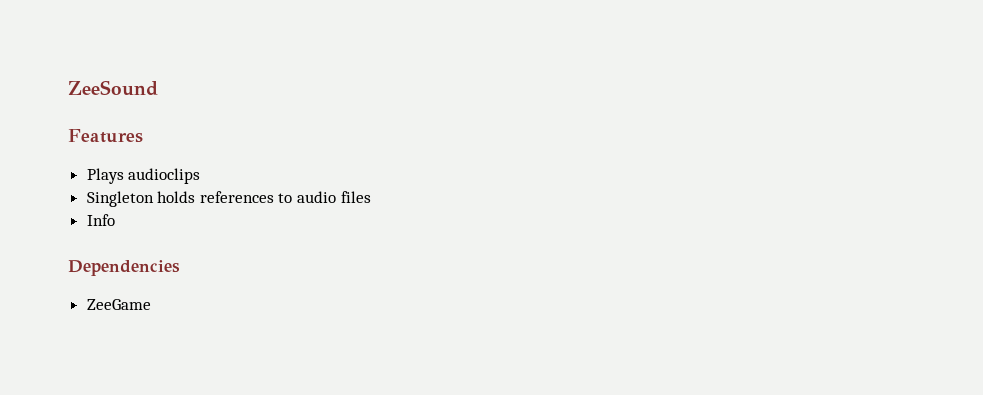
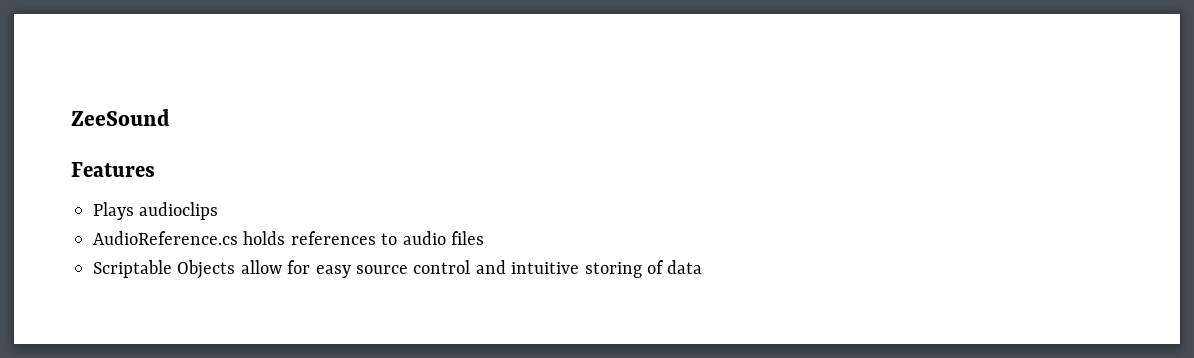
- Singleton holds references to audio files
+ AudioReference.cs holds references to audio files
- Info
- Dependencies
- ZeeGame
+ Scriptable Objects allow for easy source control and intuitive storing of data

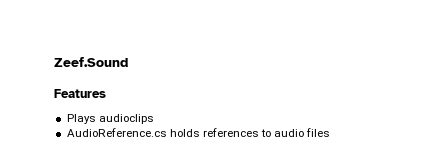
- ZeeSound
+ Zeef.Sound
- Scriptable Objects allow for easy source control and intuitive storing of data

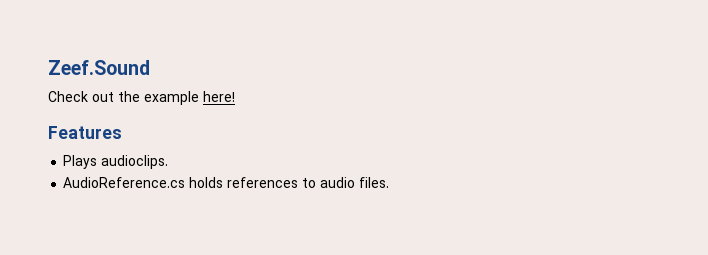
+ Check out the example here!
- Plays audioclips
+ Plays audioclips.
- AudioReference.cs holds references to audio files
+ AudioReference.cs holds references to audio files.

